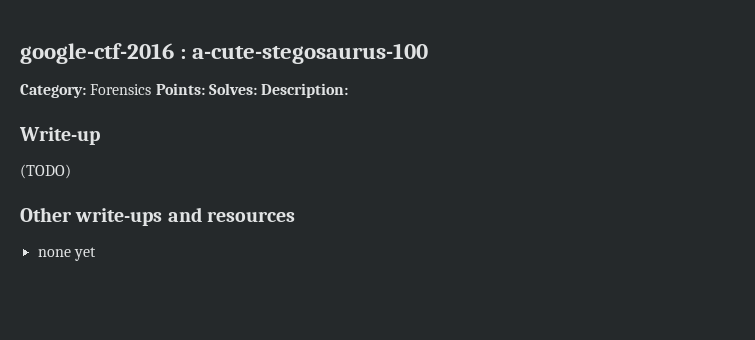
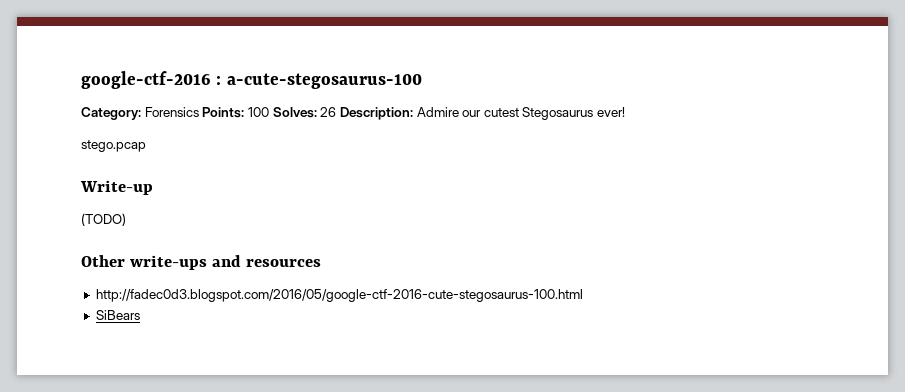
- Category: Forensics Points: Solves: Description:
+ Category: Forensics Points: 100 Solves: 26 Description: Admire our cutest Stegosaurus ever!
+ stego.pcap
- none yet
+ http://fadec0d3.blogspot.com/2016/05/google-ctf-2016-cute-stegosaurus-100.html
+ SiBears

